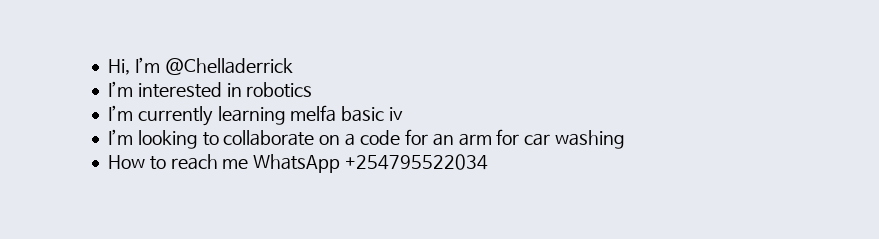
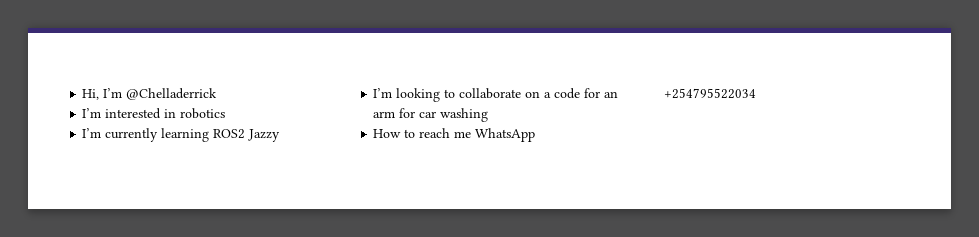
- I’m currently learning melfa basic iv
+ I’m currently learning ROS2 Jazzy

